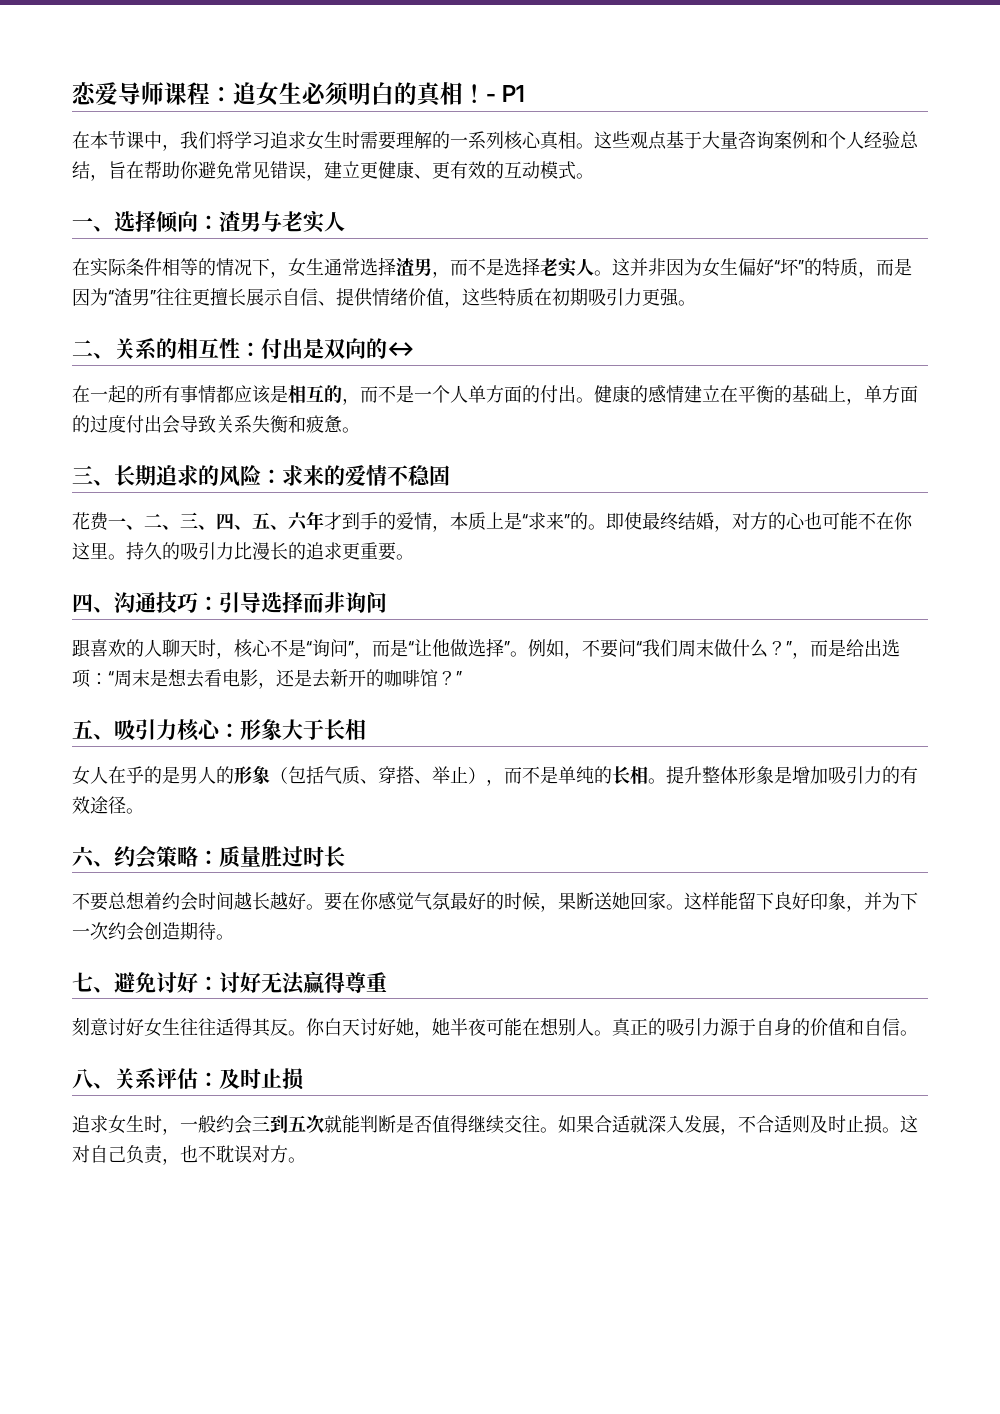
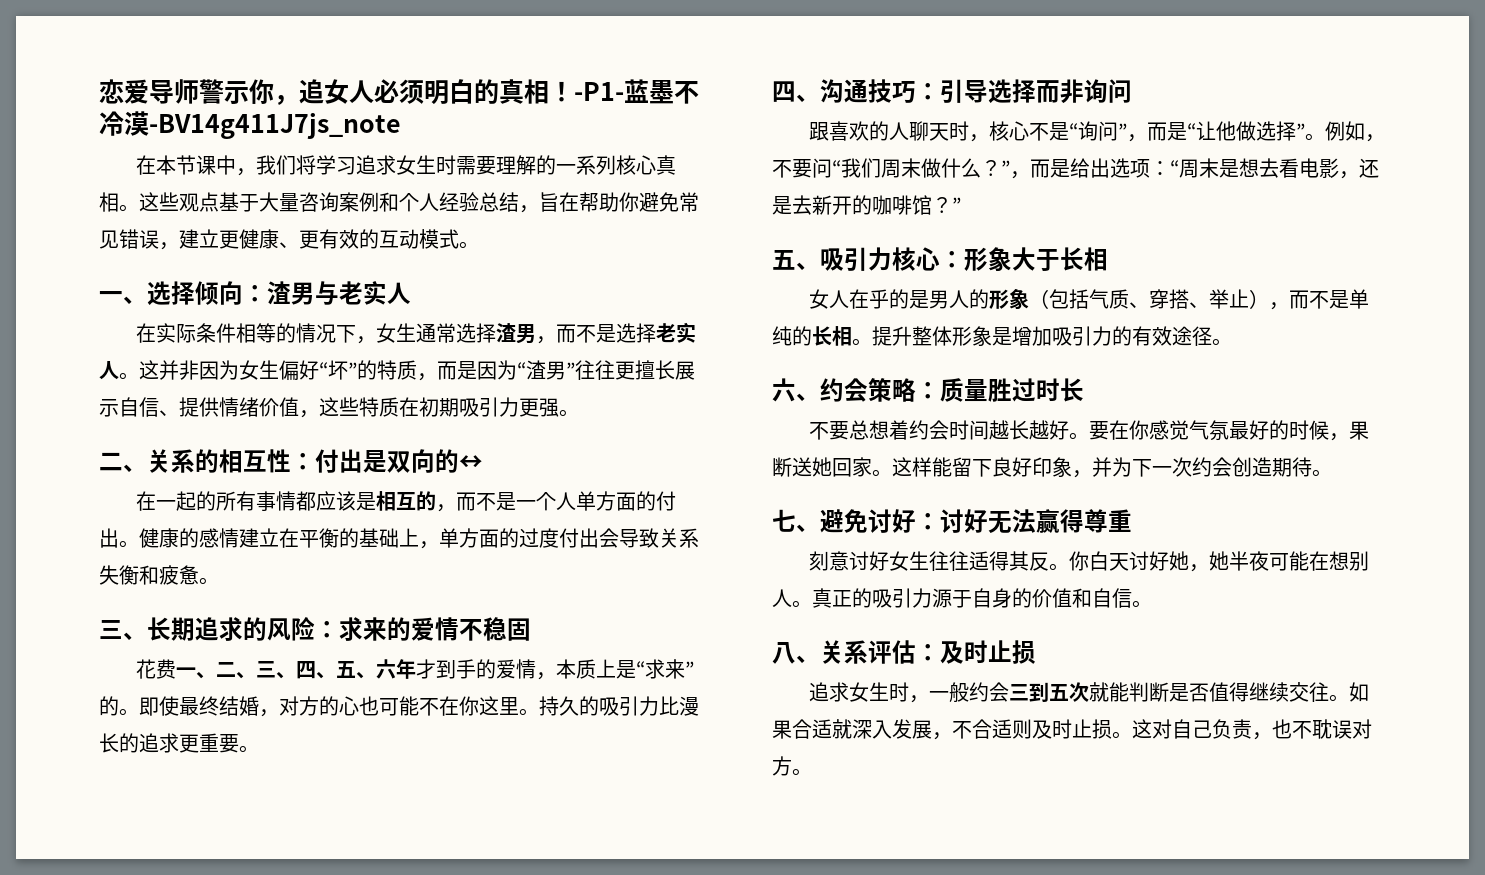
- 恋爱导师课程：追女生必须明白的真相！
+ 恋爱导师警示你，追女人必须明白的真相！
- - P1
+ -P1-蓝墨不冷漠-BV14g411J7js_note

